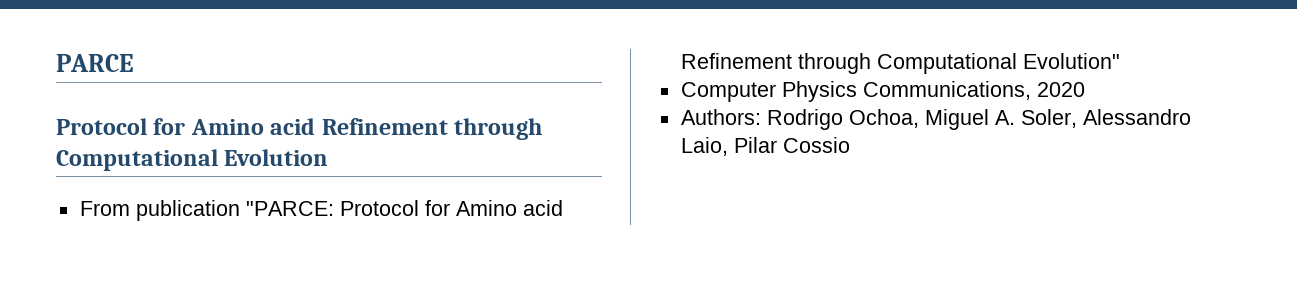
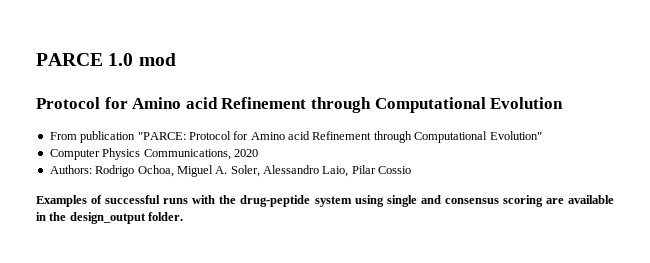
- PARCE
+ PARCE 1.0 mod
+ Examples of successful runs with the drug-peptide system using single and consensus scoring are available in the design_output folder.

